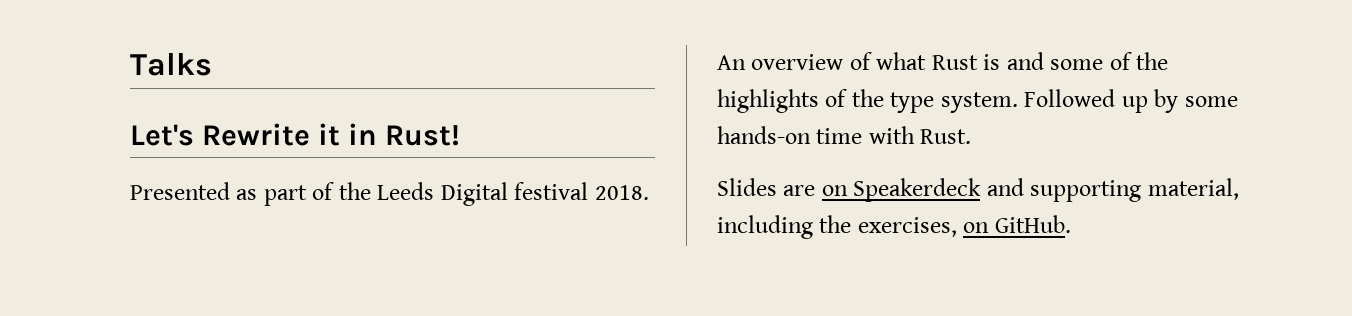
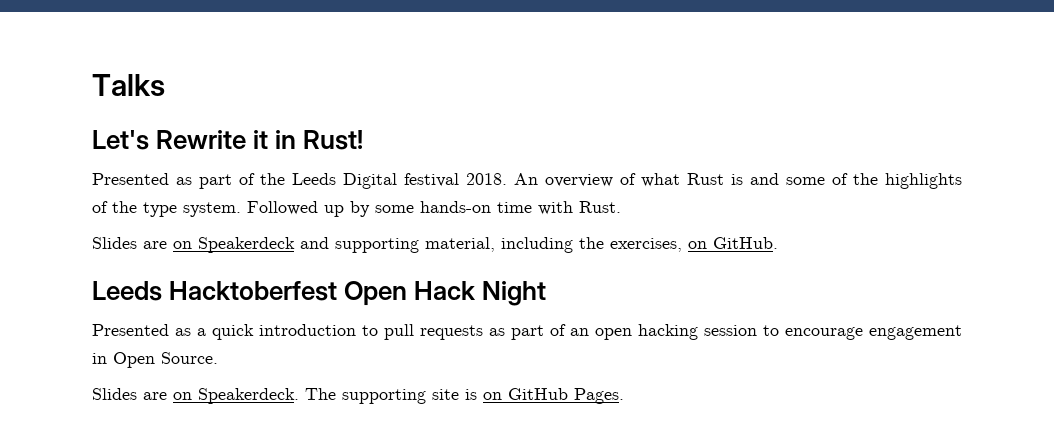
+ Leeds Hacktoberfest Open Hack Night
+ Presented as a quick introduction to pull requests as part of an open hacking session to encourage engagement in Open Source.
+ Slides are on Speakerdeck. The supporting site is on GitHub Pages.

